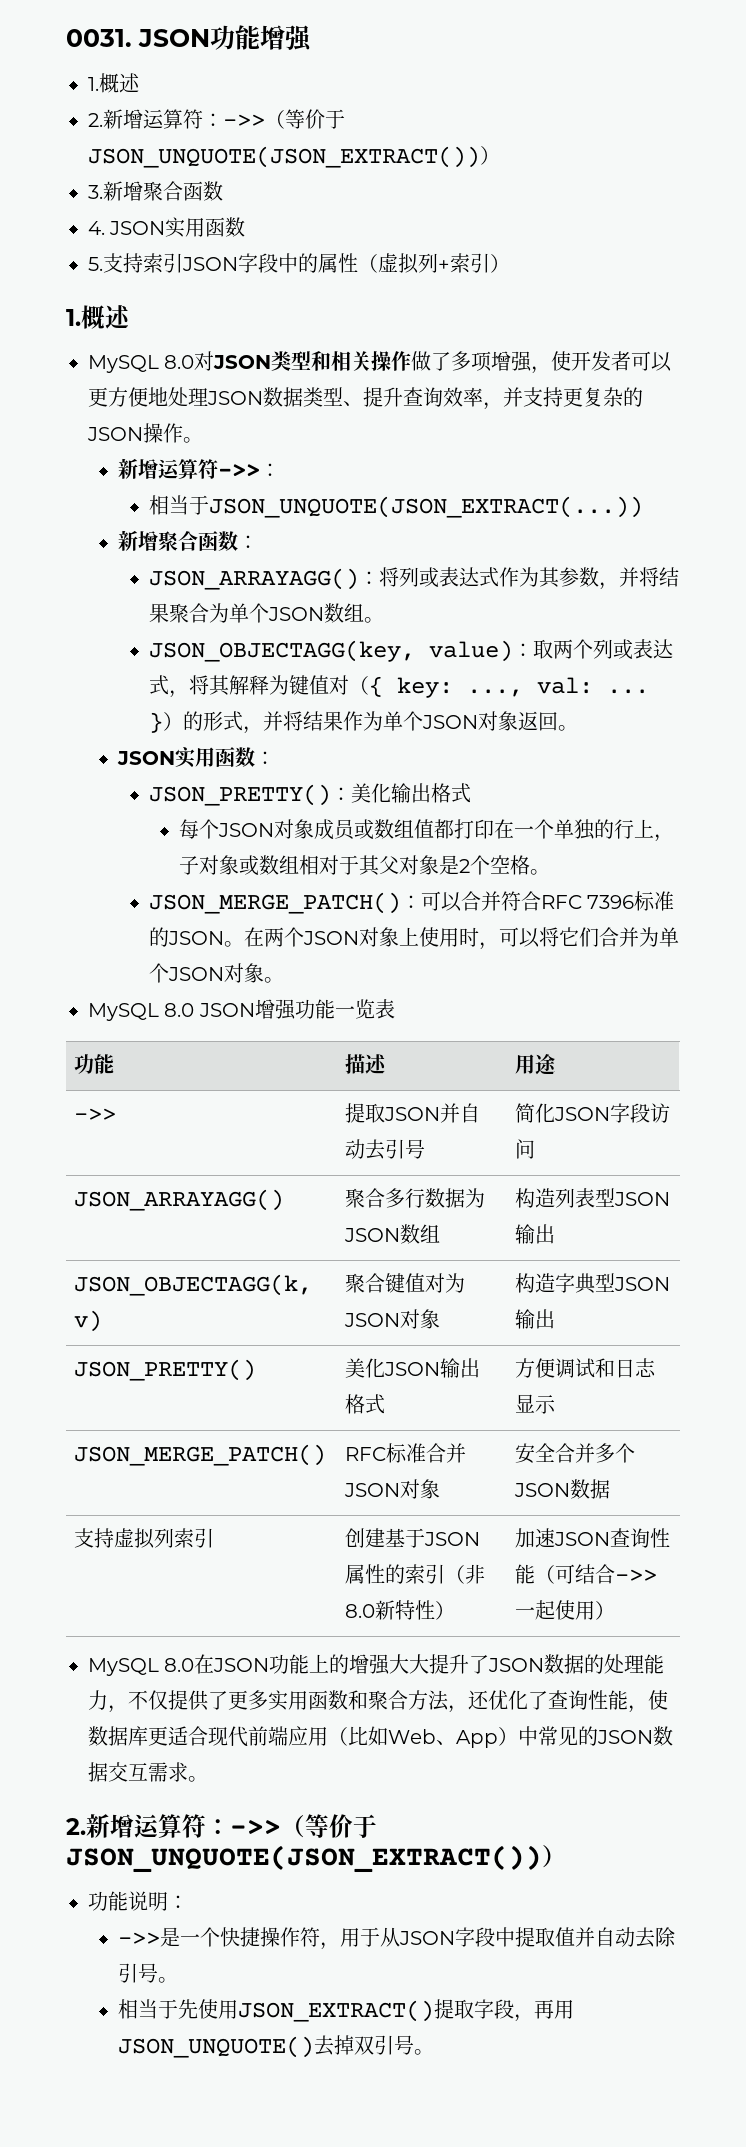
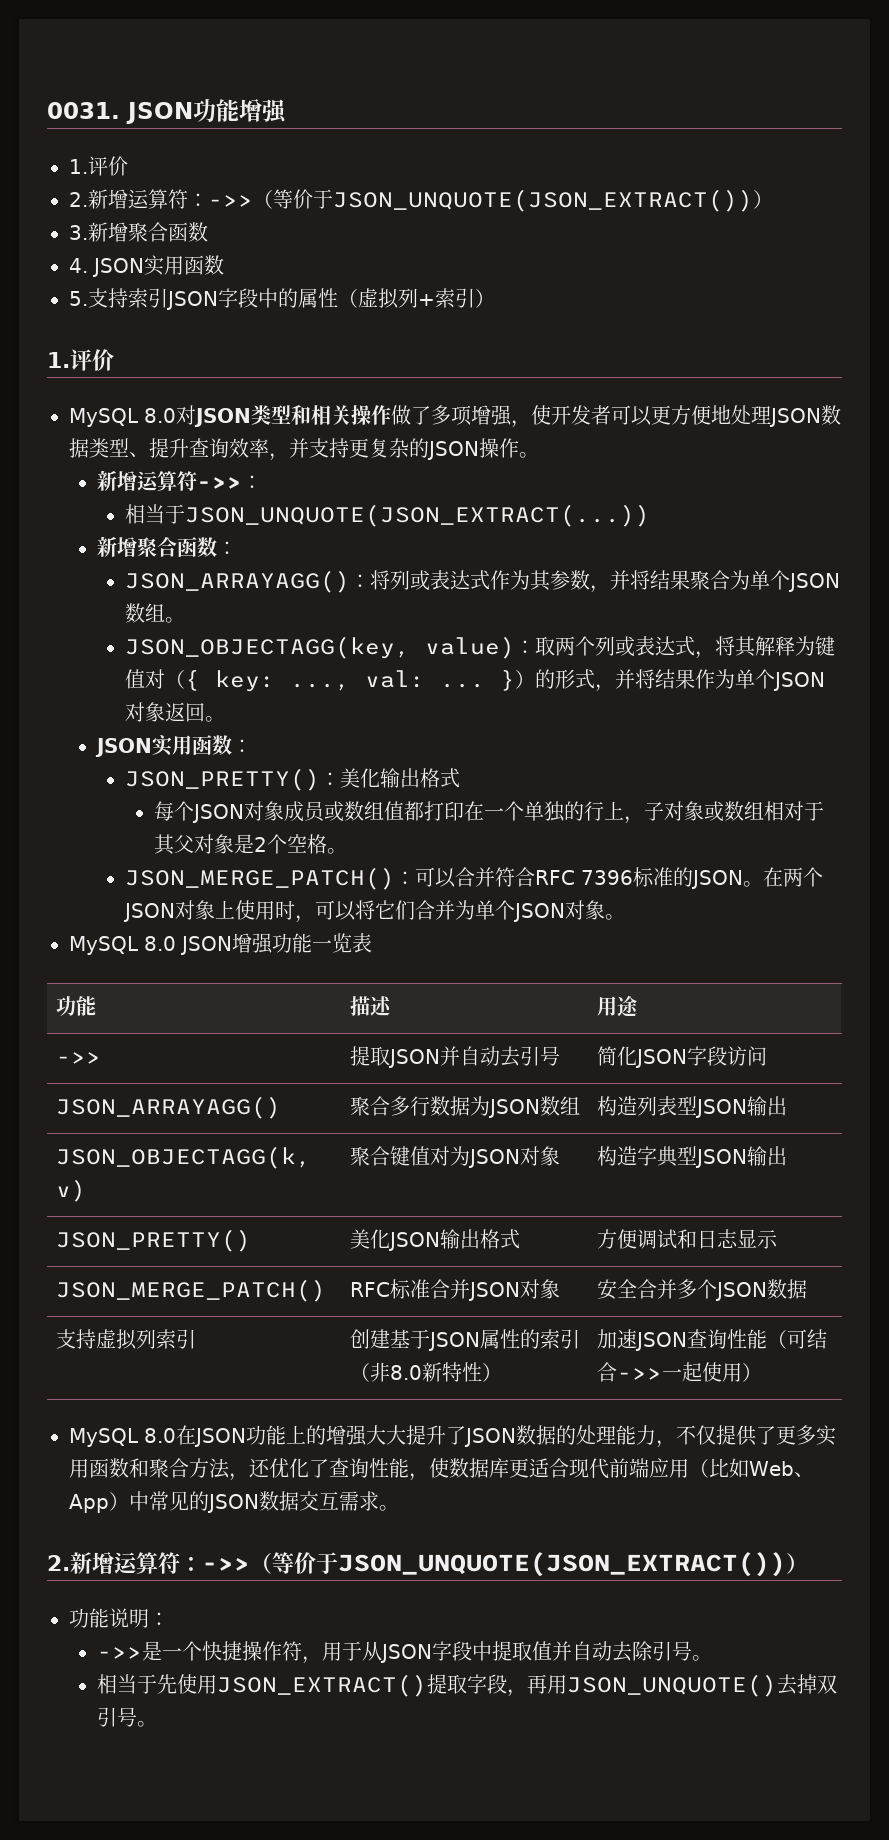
  JSON功能增强
- 1.概述
+ 1.评价
  5.支持索引JSON字段中的属性（虚拟列+索引）
- 1.概述
+ 1.评价

